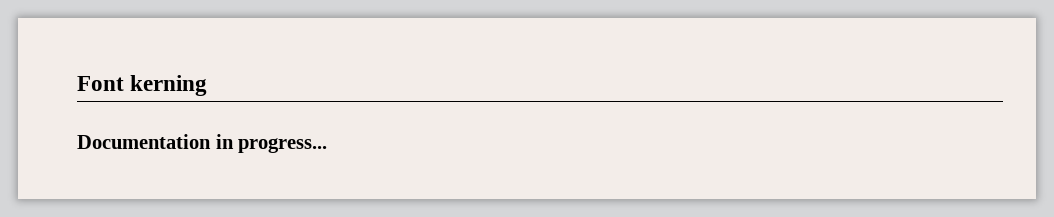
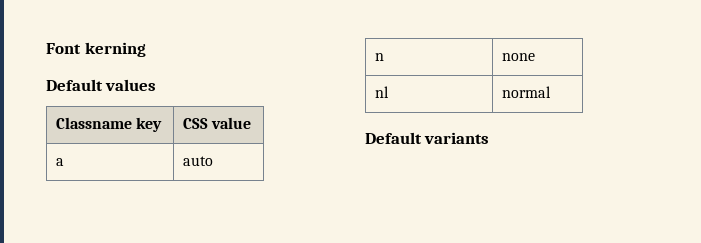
- Documentation in progress...
+ Default values
+ Classname key | CSS value
+ a | auto
+ n | none
+ nl | normal
+ Default variants

